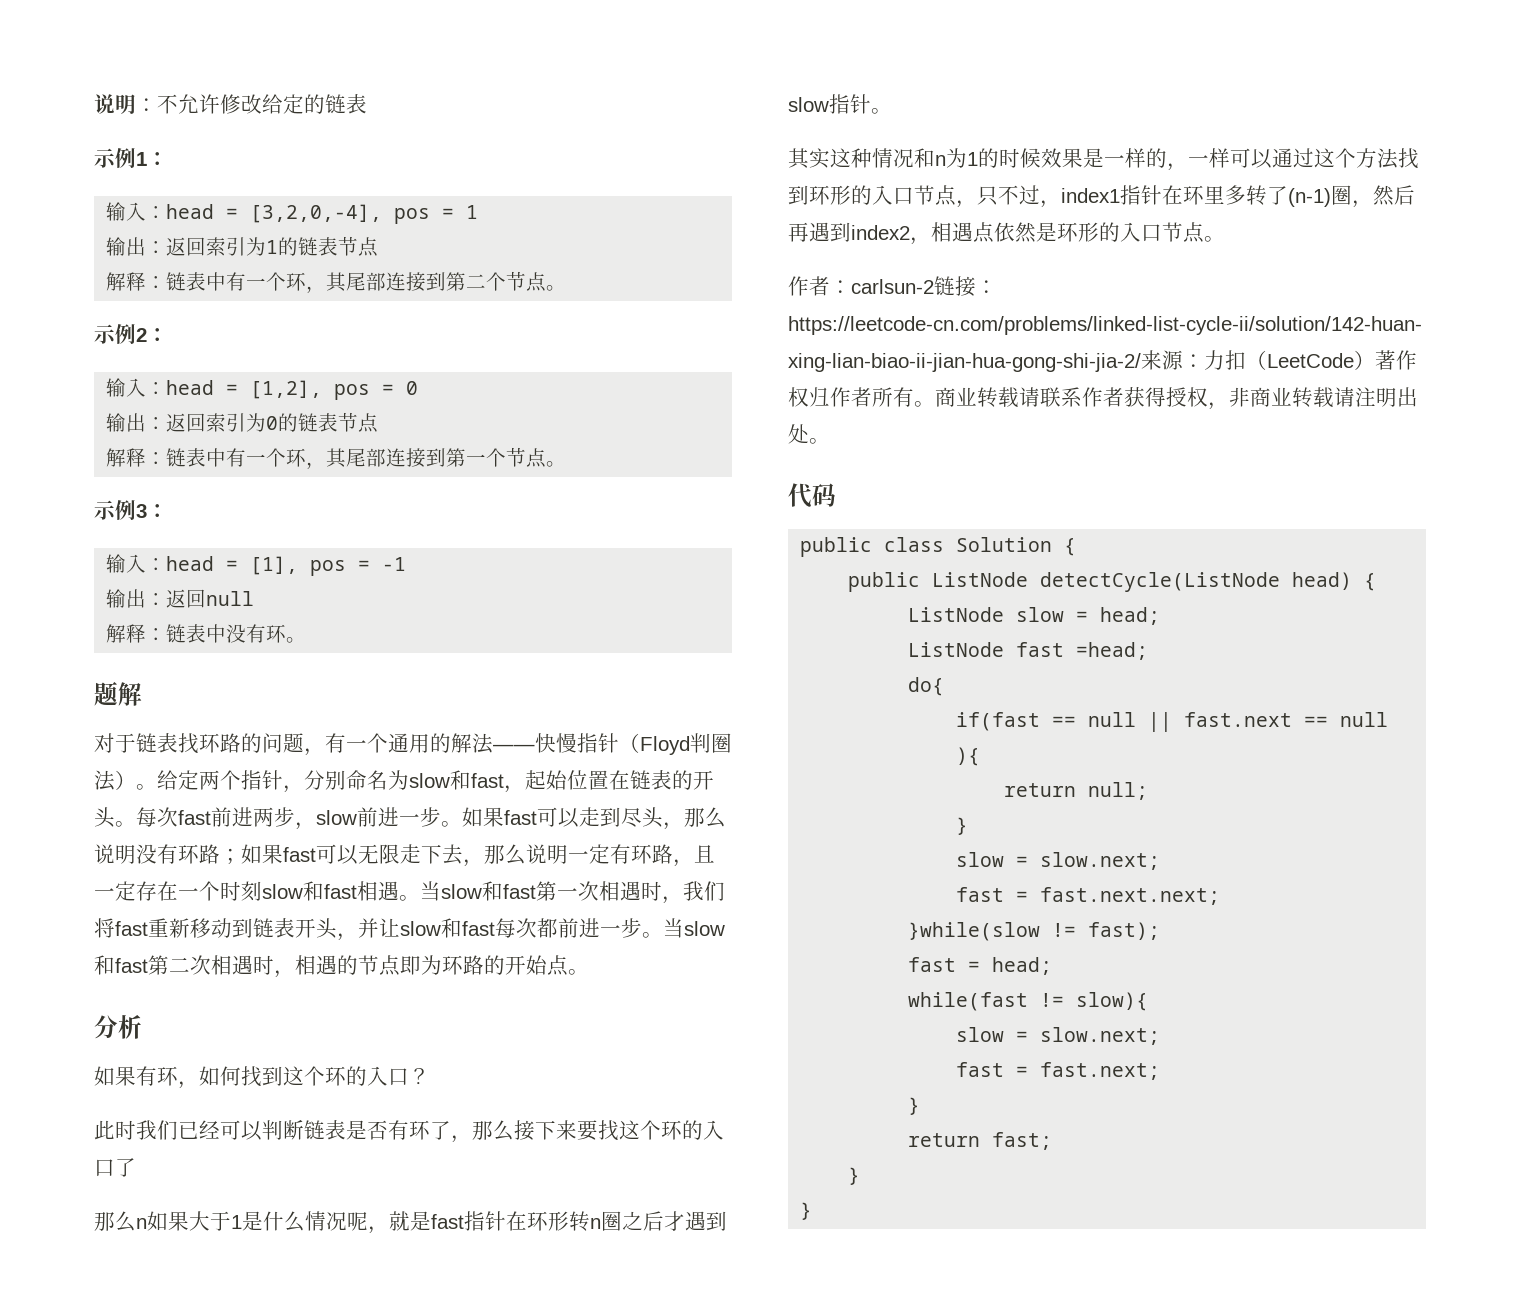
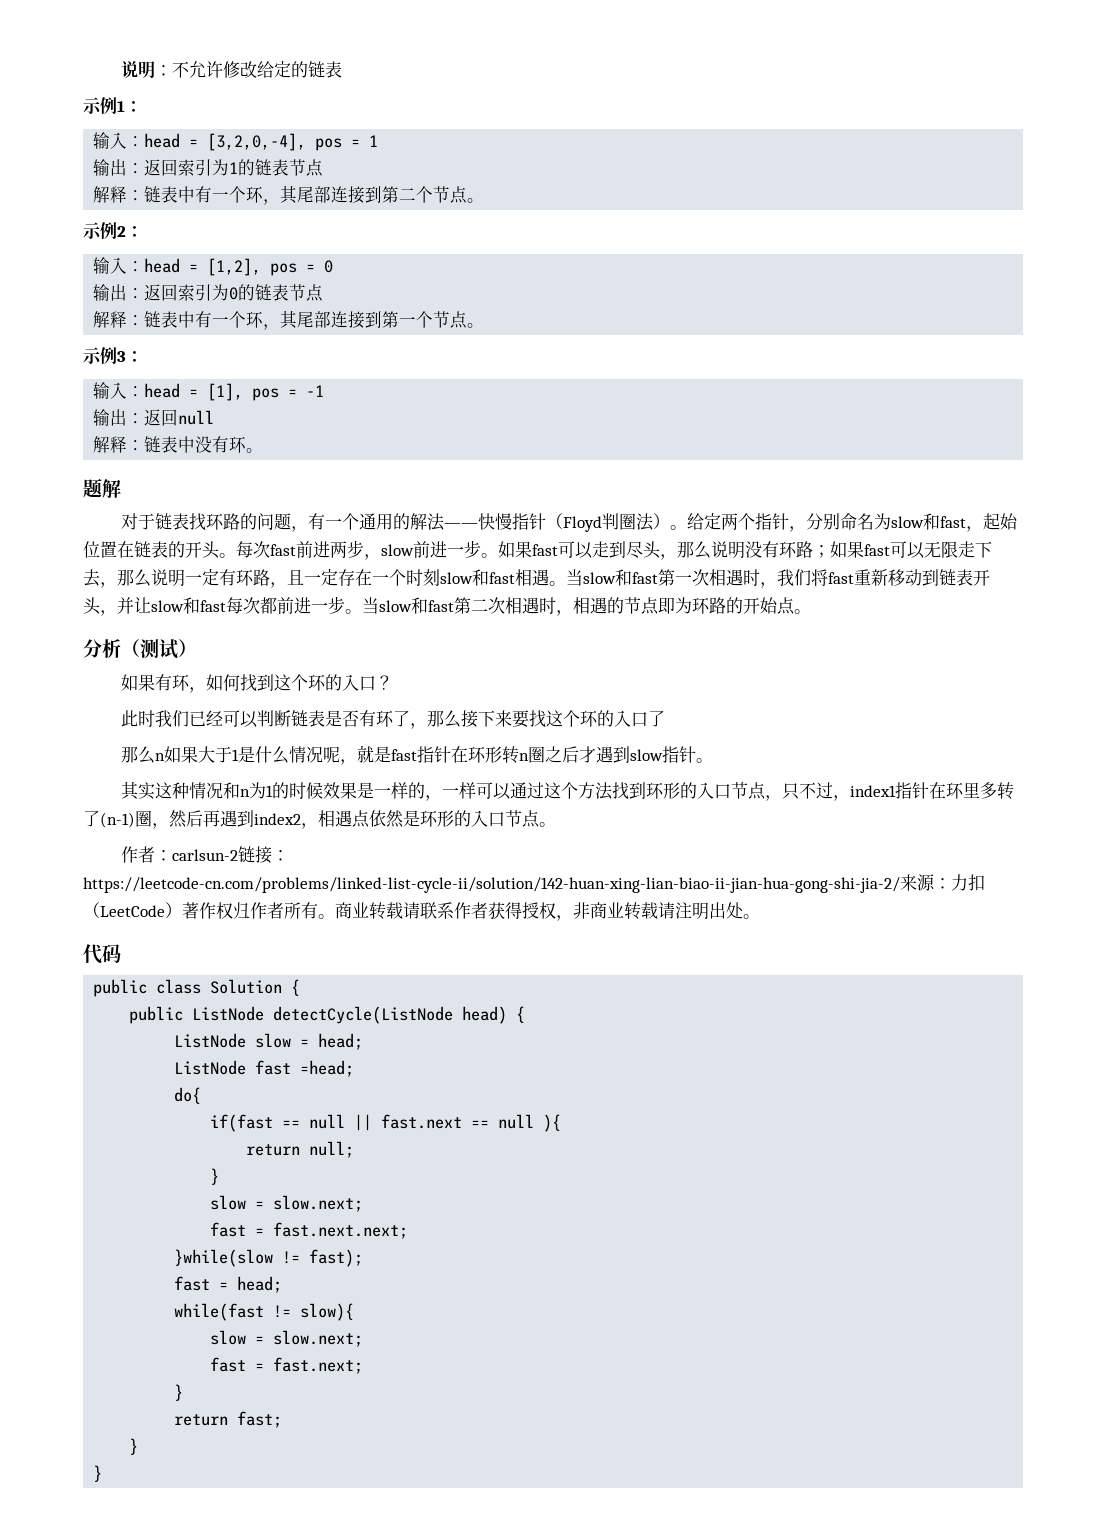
- 分析
+ 分析（测试）

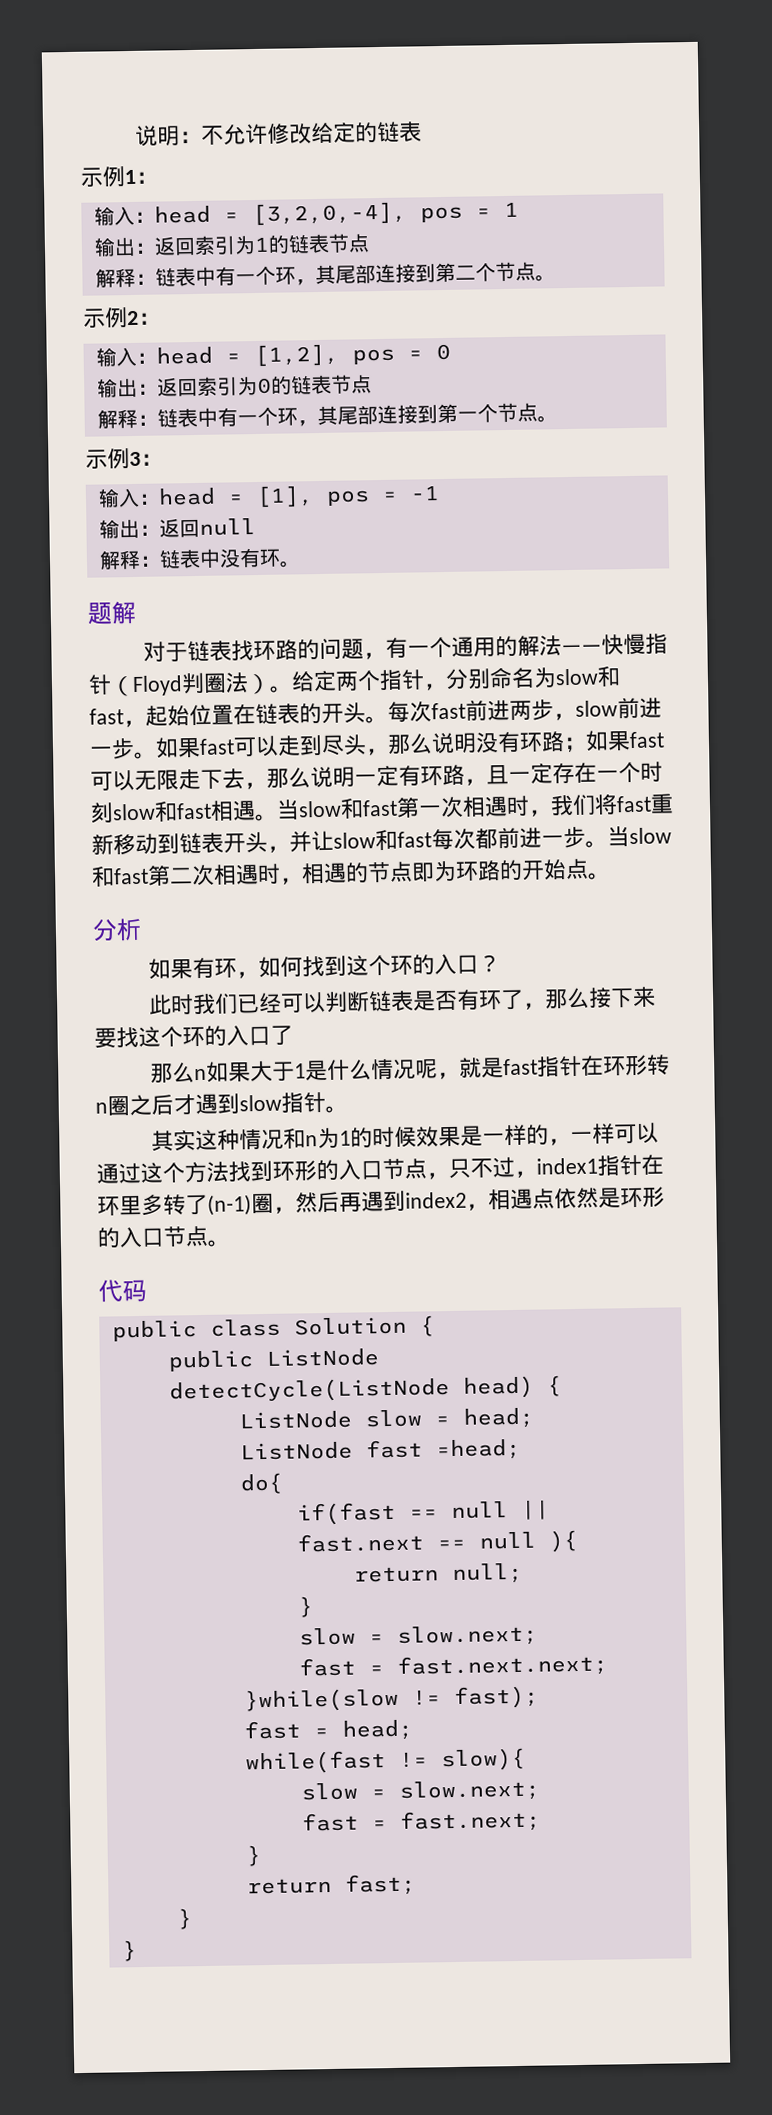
- 分析（测试）
+ 分析
- 作者：carlsun-2链接：https://leetcode-cn.com/problems/linked-list-cycle-ii/solution/142-huan-xing-lian-biao-ii-jian-hua-gong-shi-jia-2/来源：力扣（LeetCode）著作权归作者所有。商业转载请联系作者获得授权，非商业转载请注明出处。

